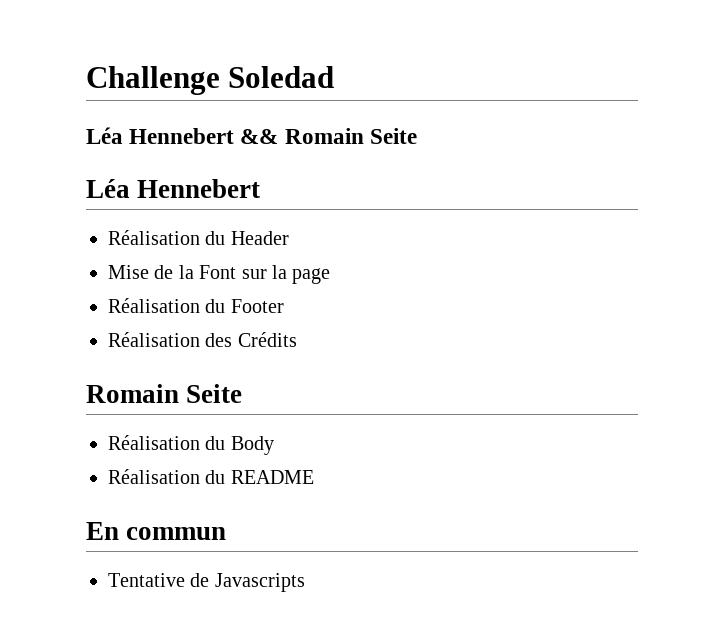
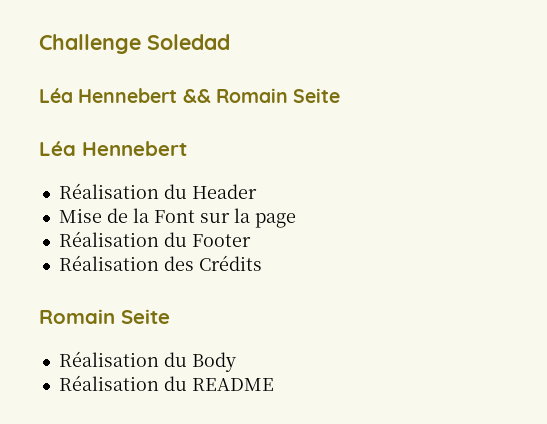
- En commun
- Tentative de Javascripts

